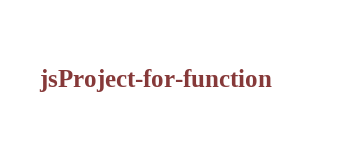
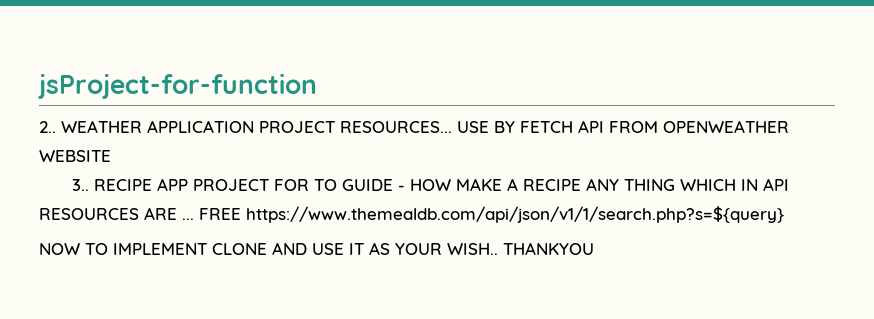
+ 2.. WEATHER APPLICATION PROJECT RESOURCES... USE BY FETCH API FROM OPENWEATHER WEBSITE
+ 3.. RECIPE APP PROJECT FOR TO GUIDE - HOW MAKE A RECIPE ANY THING WHICH IN API RESOURCES ARE ... FREE https://www.themealdb.com/api/json/v1/1/search.php?s=${query}
+ NOW TO IMPLEMENT CLONE AND USE IT AS YOUR WISH.. THANKYOU

